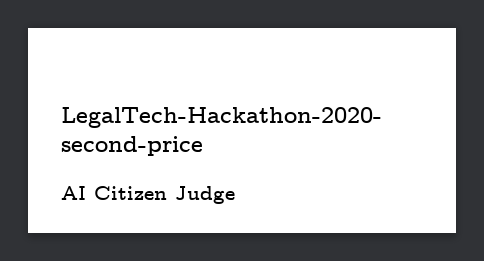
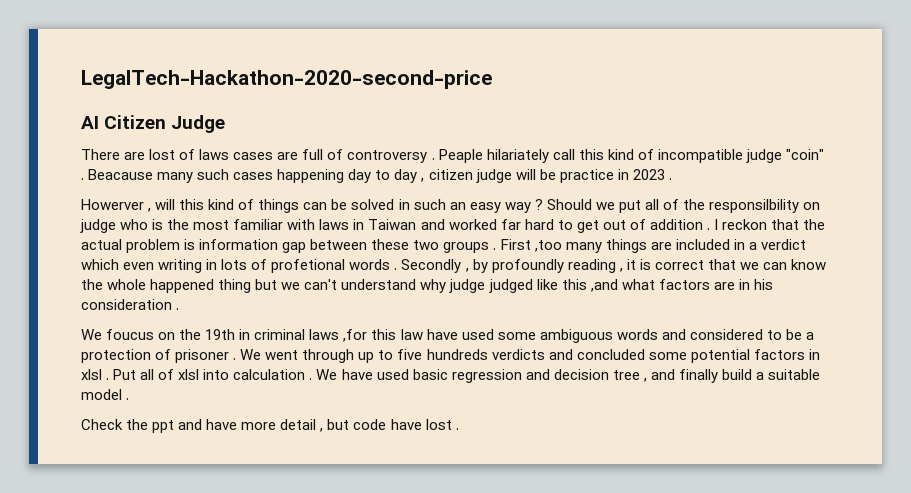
+ There are lost of laws cases are full of controversy . Peaple hilariately call this kind of incompatible judge "coin" . Beacause many such cases happening day to day , citizen judge will be practice in 2023 .
+ Howerver , will this kind of things can be solved in such an easy way ? Should we put all of the responsilbility on judge who is the most familiar with laws in Taiwan and worked far hard to get out of addition . I reckon that the actual problem is information gap between these two groups . First ,too many things are included in a verdict which even writing in lots of profetional words . Secondly , by profoundly reading , it is correct that we can know the whole happened thing but we can't understand why judge judged like this ,and what factors are in his consideration .
+ We foucus on the 19th in criminal laws ,for this law have used some ambiguous words and considered to be a protection of prisoner . We went through up to five hundreds verdicts and concluded some potential factors in xlsl . Put all of xlsl into calculation . We have used basic regression and decision tree , and finally build a suitable model .
+ Check the ppt and have more detail , but code have lost .

